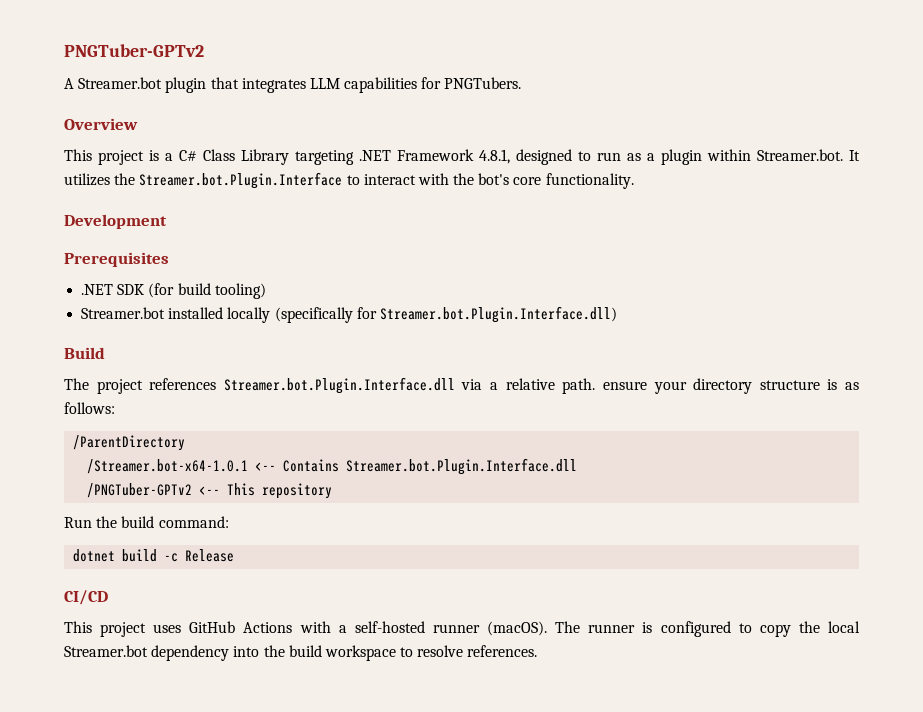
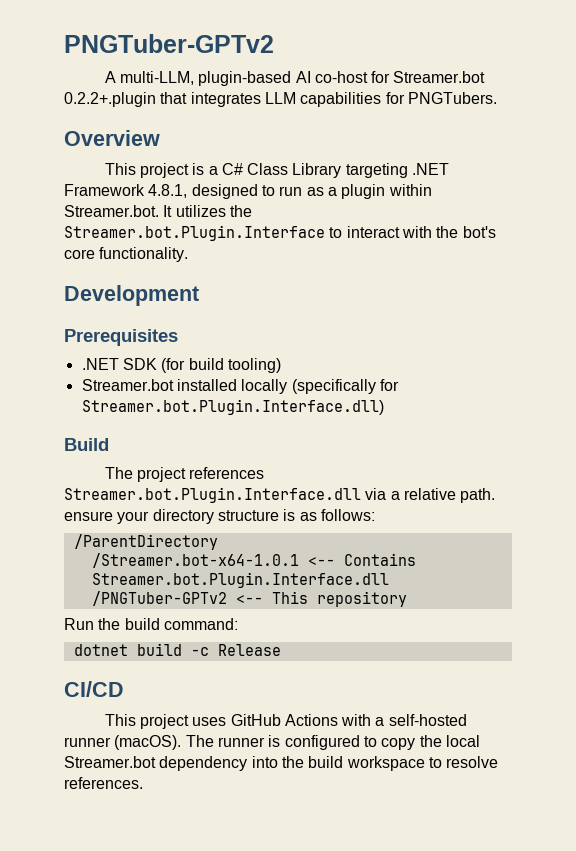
- A Streamer.bot plugin that integrates LLM capabilities for PNGTubers.
+ A multi-LLM, plugin-based AI co-host for Streamer.bot 0.2.2+.plugin that integrates LLM capabilities for PNGTubers.

